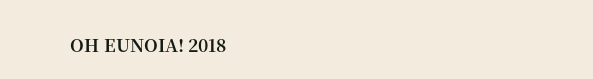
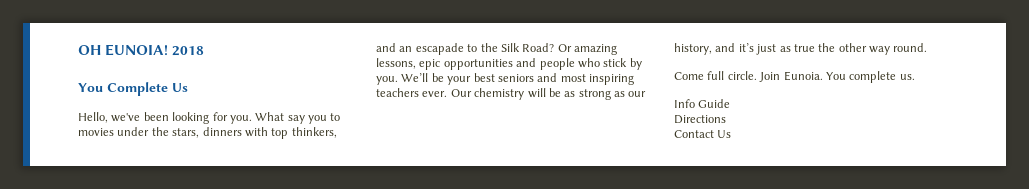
+ You Complete Us
+ Hello, we've been looking for you. What say you to movies under the stars, dinners with top thinkers, and an escapade to the Silk Road? Or amazing lessons, epic opportunities and people who stick by you. We’ll be your best seniors and most inspiring teachers ever. Our chemistry will be as strong as our history, and it’s just as true the other way round.
+ Come full circle. Join Eunoia. You complete us.
+ Info Guide
+ Directions
+ Contact Us

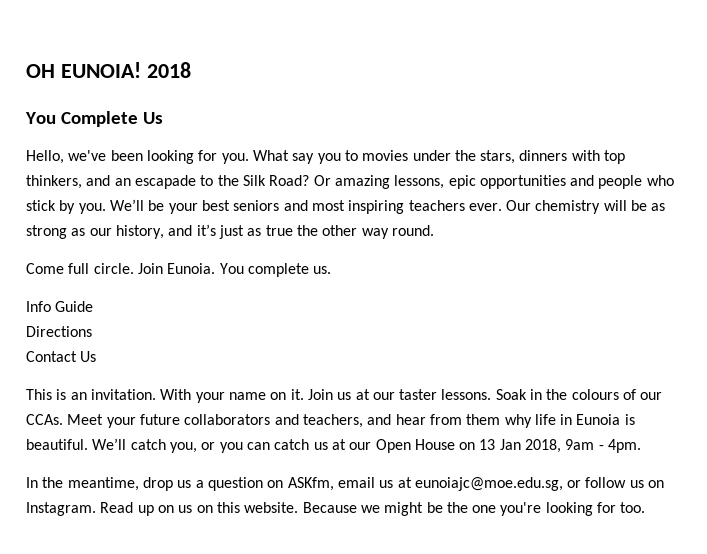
+ This is an invitation. With your name on it. Join us at our taster lessons. Soak in the colours of our CCAs. Meet your future collaborators and teachers, and hear from them why life in Eunoia is beautiful. We’ll catch you, or you can catch us at our Open House on 13 Jan 2018, 9am - 4pm.
+ In the meantime, drop us a question on ASKfm, email us at eunoiajc@moe.edu.sg, or follow us on Instagram. Read up on us on this website. Because we might be the one you're looking for too.

